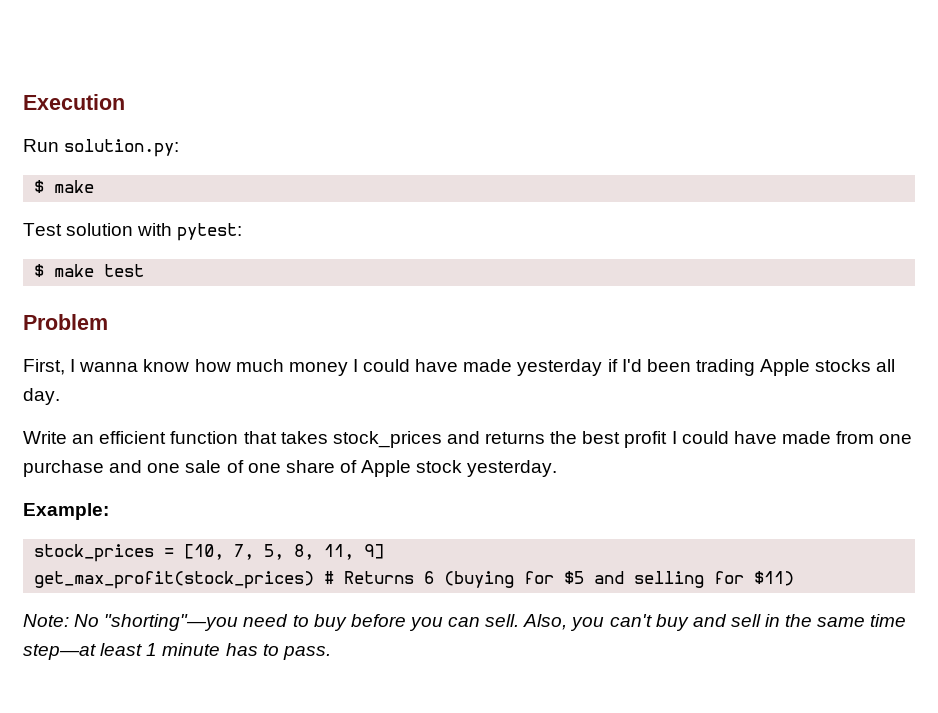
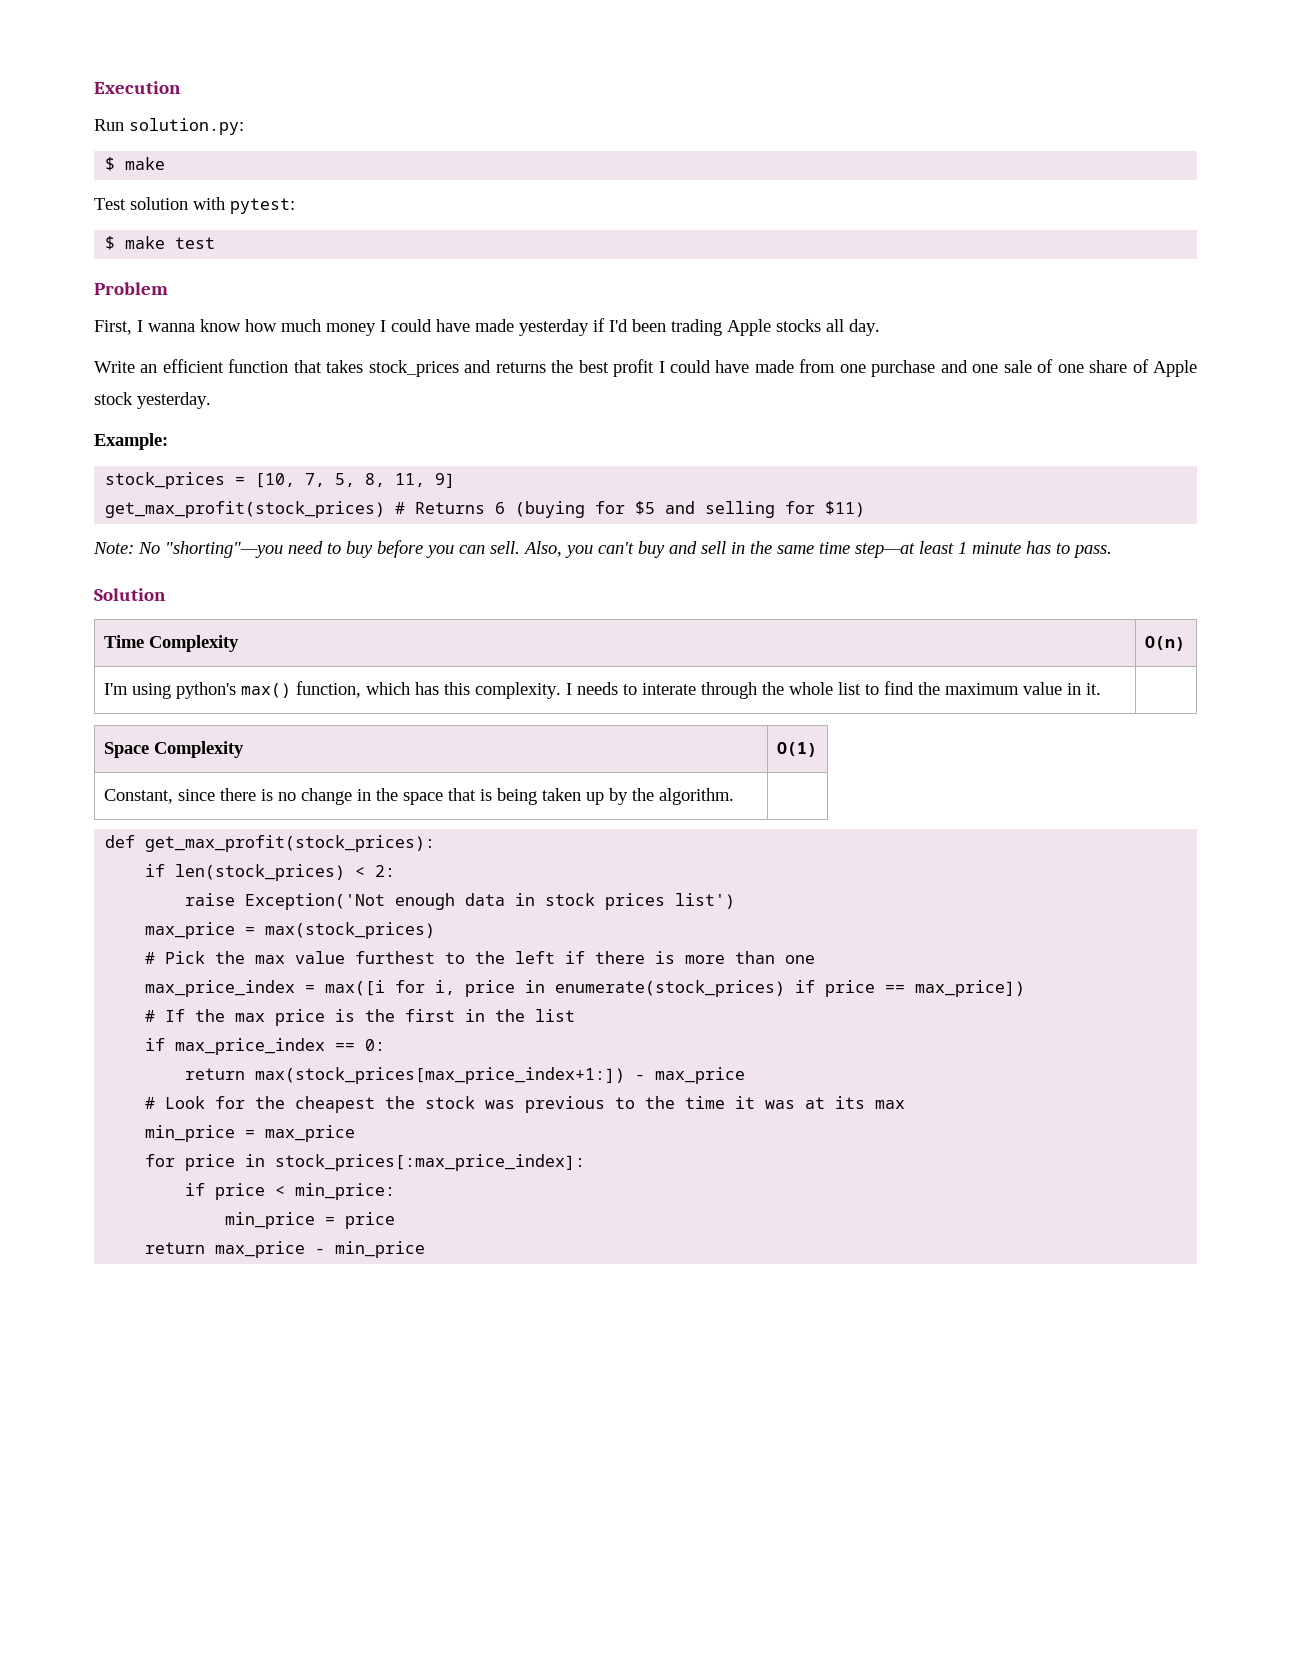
+ Solution
+ Time Complexity | O(n)
+ I'm using python's max() function, which has this complexity. I needs to interate through the whole list to find the maximum value in it. |
+ Space Complexity | O(1)
+ Constant, since there is no change in the space that is being taken up by the algorithm. |
+ def get_max_profit(stock_prices):
+ if len(stock_prices) < 2:
+ raise Exception('Not enough data in stock prices list')
+ max_price = max(stock_prices)
+ # Pick the max value furthest to the left if there is more than one
+ max_price_index = max([i for i, price in enumerate(stock_prices) if price == max_price])
+ # If the max price is the first in the list
+ if max_price_index == 0:
+ return max(stock_prices[max_price_index+1:]) - max_price
+ # Look for the cheapest the stock was previous to the time it was at its max
+ min_price = max_price
+ for price in stock_prices[:max_price_index]:
+ if price < min_price:
+ min_price = price
+ return max_price - min_price

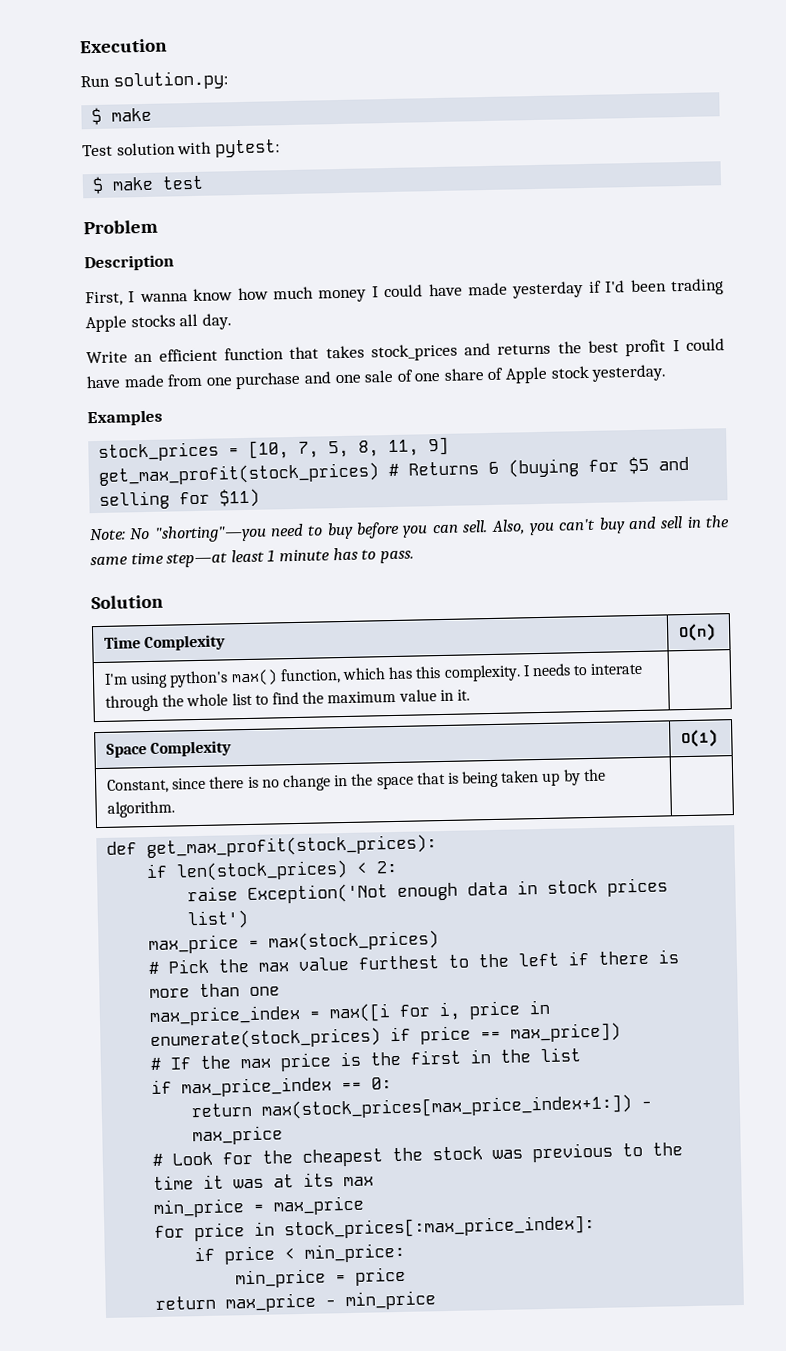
+ Description
- Example:
+ Examples

